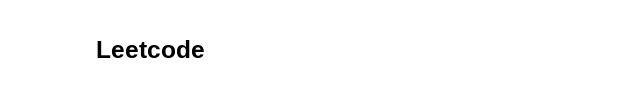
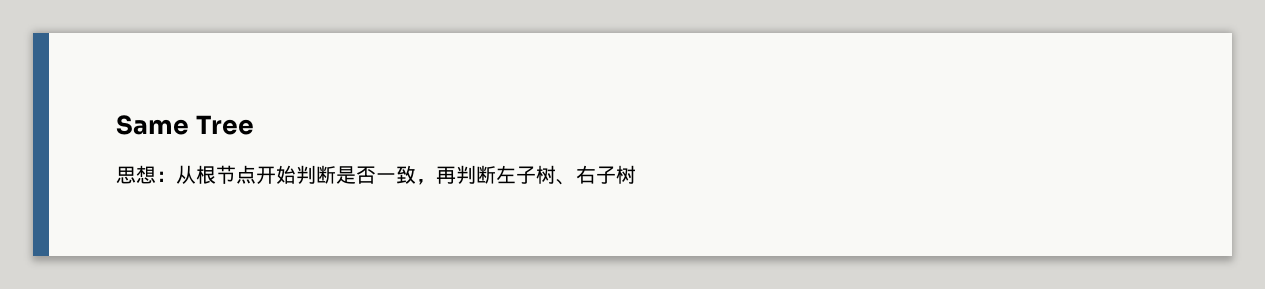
- Leetcode
+ Same Tree
+ 思想：从根节点开始判断是否一致，再判断左子树、右子树

